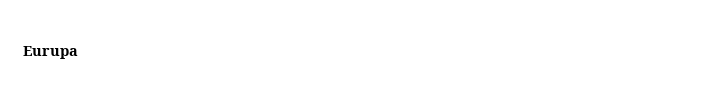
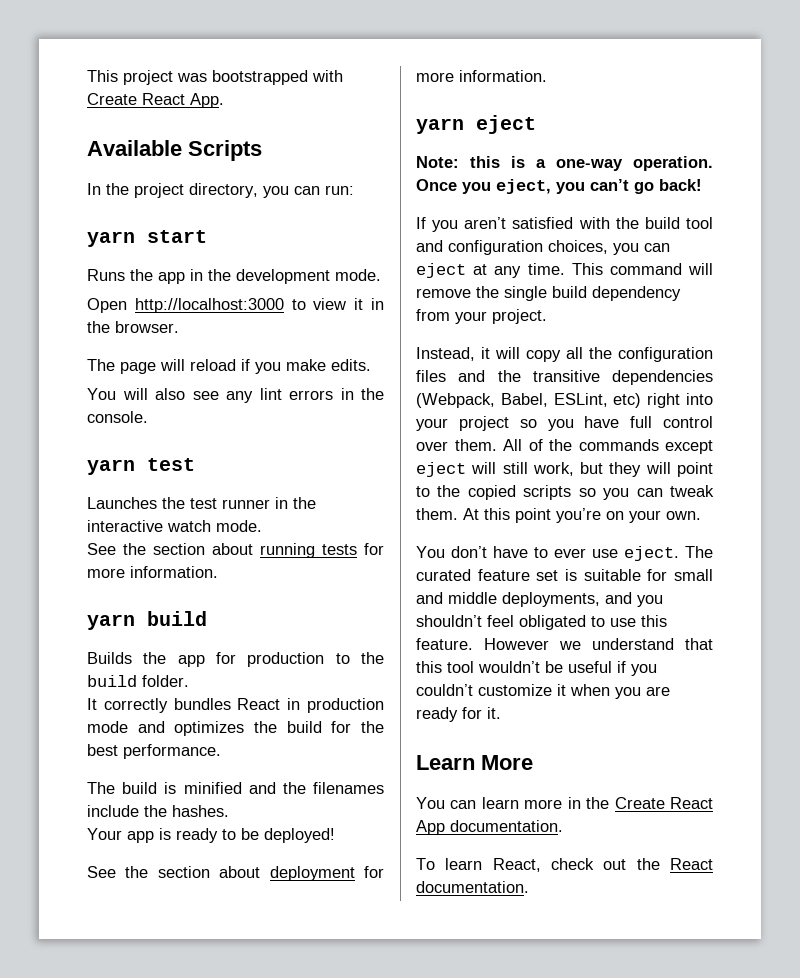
- Eurupa
+ This project was bootstrapped with Create React App.
+ Available Scripts
+ In the project directory, you can run:
+ yarn start
+ Runs the app in the development mode.
+ Open http://localhost:3000 to view it in the browser.
+ The page will reload if you make edits.
+ You will also see any lint errors in the console.
+ yarn test
+ Launches the test runner in the interactive watch mode.
+ See the section about running tests for more information.
+ yarn build
+ Builds the app for production to the build folder.
+ It correctly bundles React in production mode and optimizes the build for the best performance.
+ The build is minified and the filenames include the hashes.
+ Your app is ready to be deployed!
+ See the section about deployment for more information.
+ yarn eject
+ Note: this is a one-way operation. Once you eject, you can’t go back!
+ If you aren’t satisfied with the build tool and configuration choices, you can eject at any time. This command will remove the single build dependency from your project.
+ Instead, it will copy all the configuration files and the transitive dependencies (Webpack, Babel, ESLint, etc) right into your project so you have full control over them. All of the commands except eject will still work, but they will point to the copied scripts so you can tweak them. At this point you’re on your own.
+ You don’t have to ever use eject. The curated feature set is suitable for small and middle deployments, and you shouldn’t feel obligated to use this feature. However we understand that this tool wouldn’t be useful if you couldn’t customize it when you are ready for it.
+ Learn More
+ You can learn more in the Create React App documentation.
+ To learn React, check out the React documentation.

